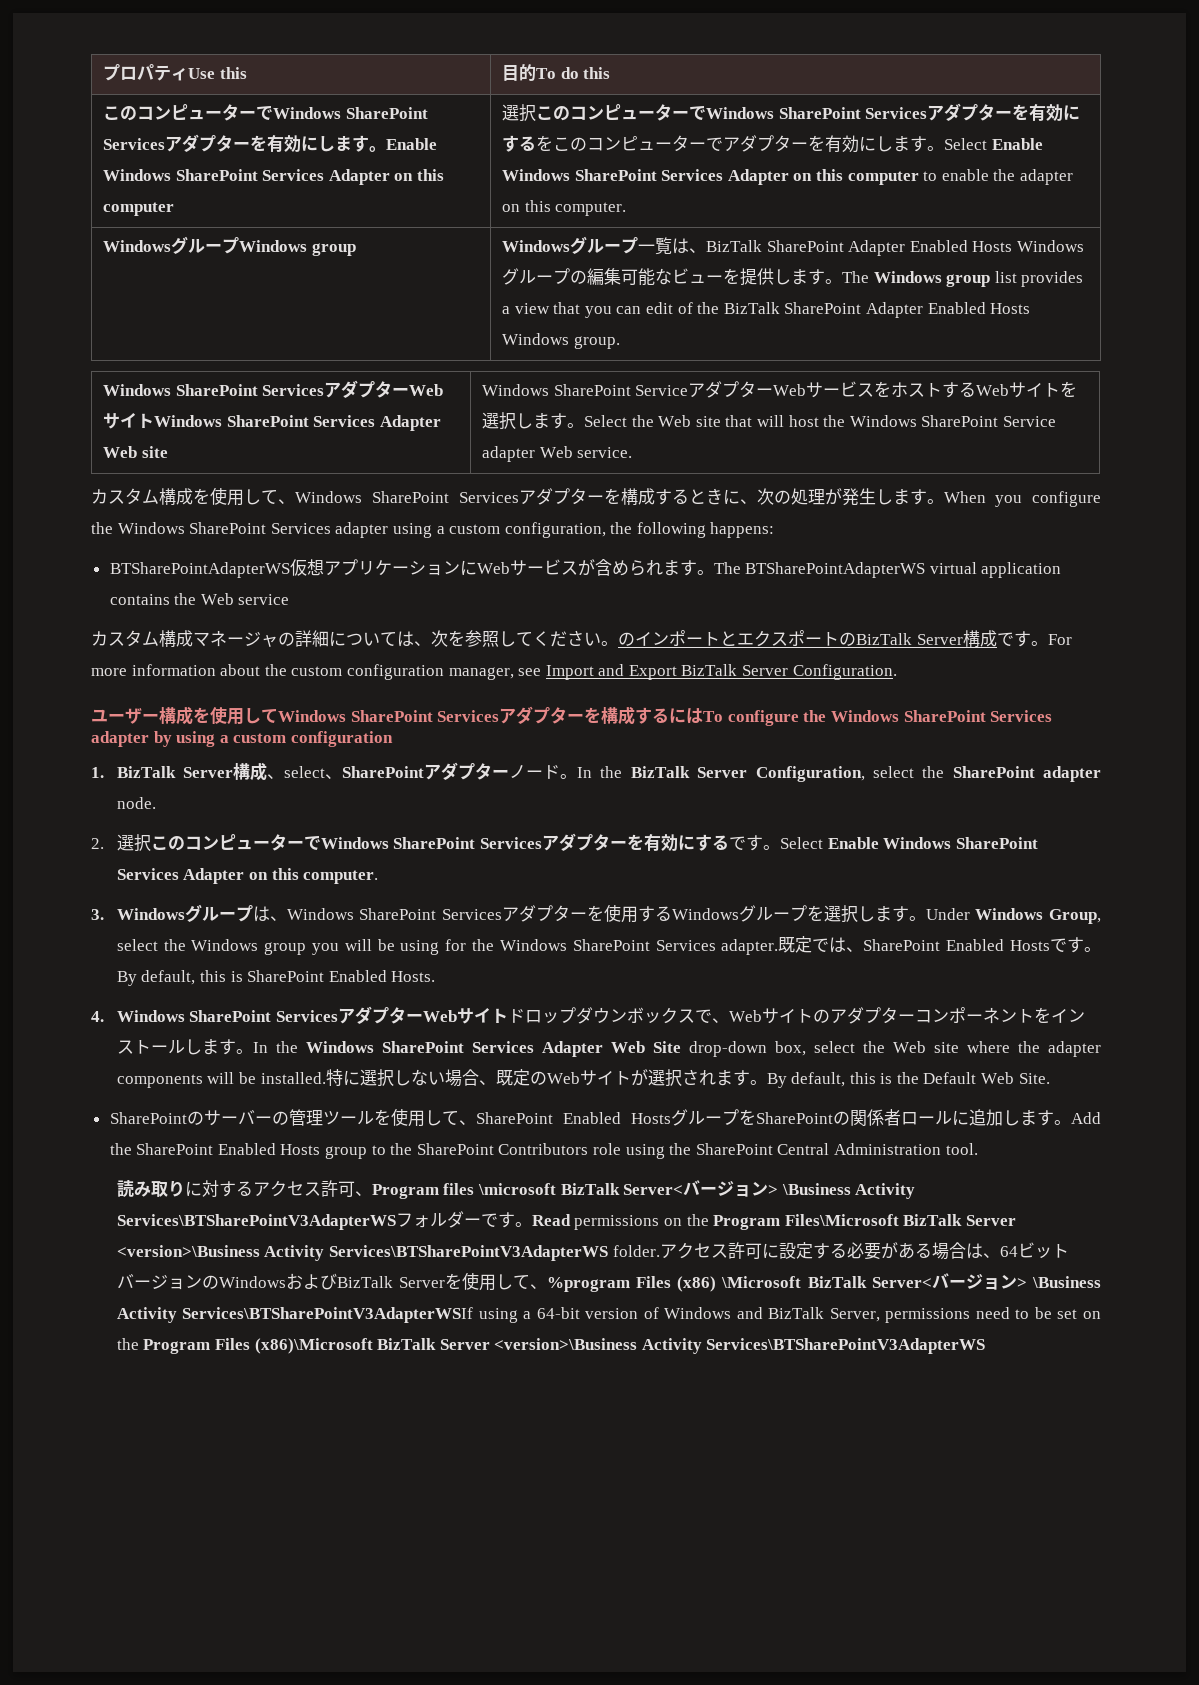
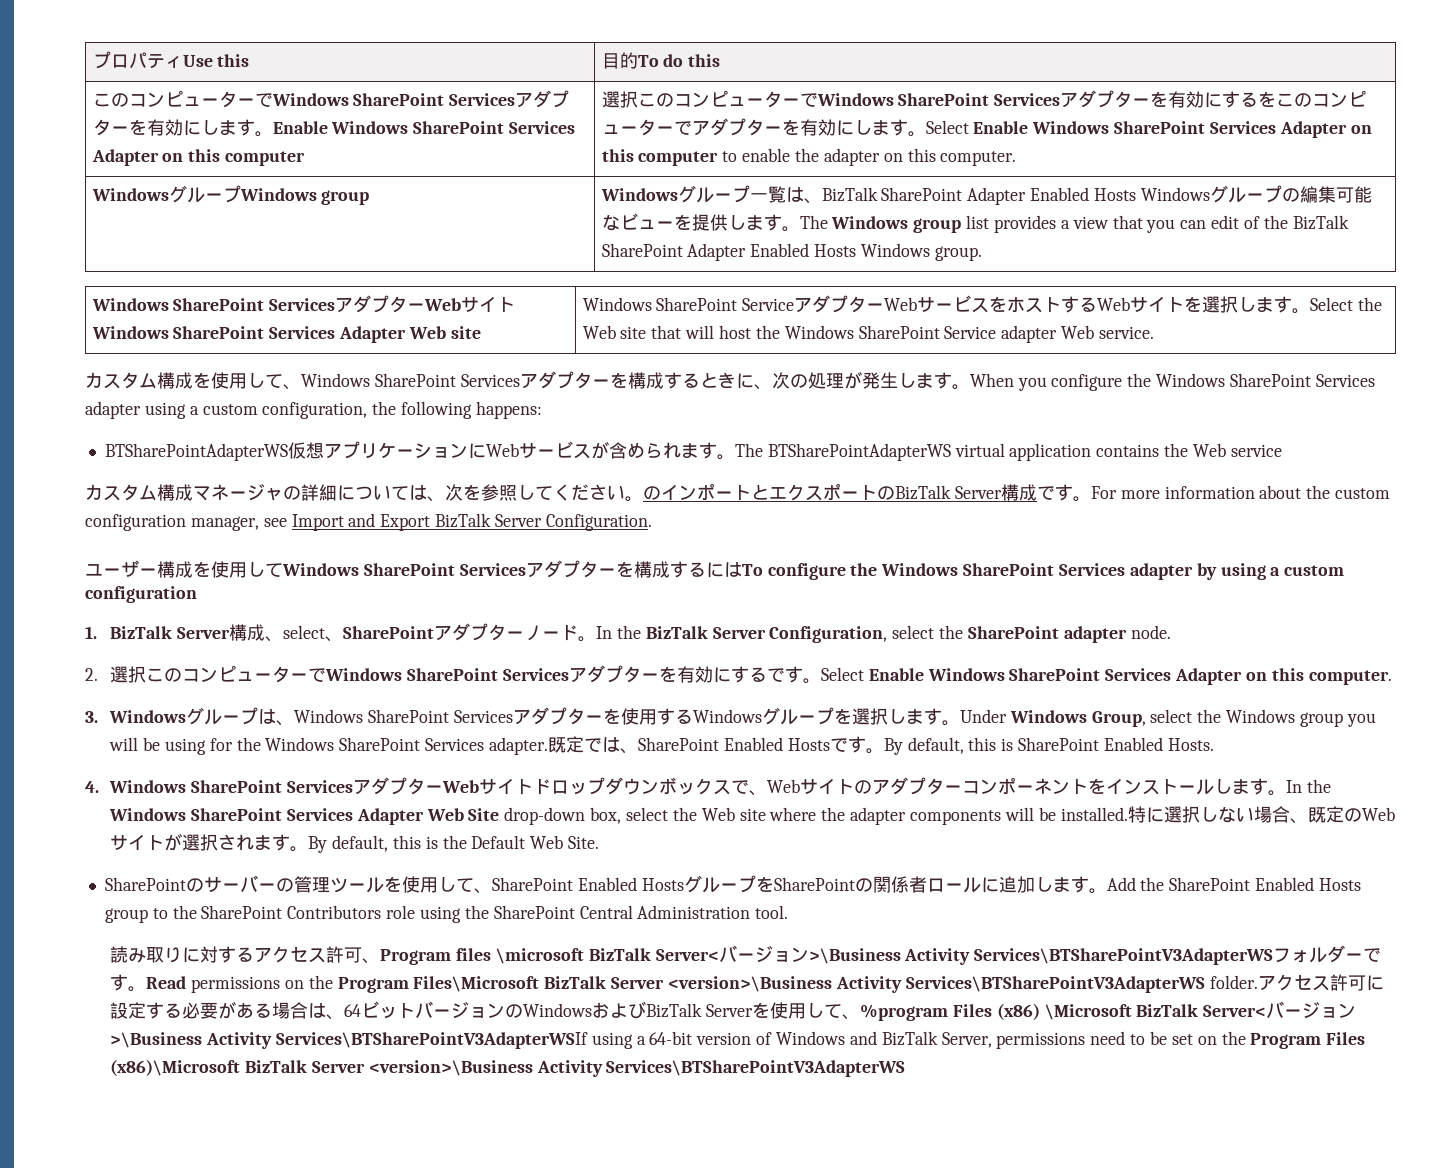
- 読み取りに対するアクセス許可、Program files \microsoft BizTalk Server<バージョン> \Business Activity Services\BTSharePointV3AdapterWSフォルダーです。
+ 読み取りに対するアクセス許可、Program files \microsoft BizTalk Server<バージョン>\Business Activity Services\BTSharePointV3AdapterWSフォルダーです。
- アクセス許可に設定する必要がある場合は、64ビットバージョンのWindowsおよびBizTalk Serverを使用して、%program Files (x86) \Microsoft BizTalk Server<バージョン> \Business Activity Services\BTSharePointV3AdapterWSIf using a 64-bit version of Windows and BizTalk Server, permissions need to be set on the Program Files (x86)\Microsoft BizTalk Server <version>\Business Activity Services\BTSharePointV3AdapterWS
+ アクセス許可に設定する必要がある場合は、64ビットバージョンのWindowsおよびBizTalk Serverを使用して、%program Files (x86) \Microsoft BizTalk Server<バージョン>\Business Activity Services\BTSharePointV3AdapterWSIf using a 64-bit version of Windows and BizTalk Server, permissions need to be set on the Program Files (x86)\Microsoft BizTalk Server <version>\Business Activity Services\BTSharePointV3AdapterWS

